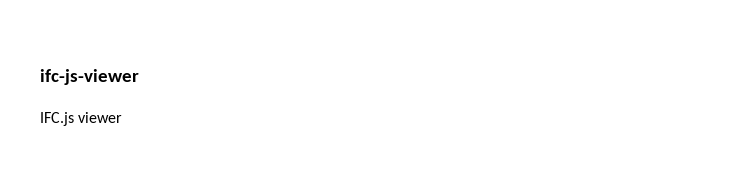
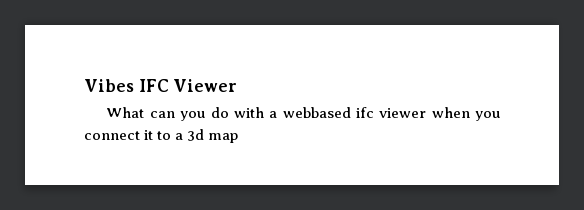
- ifc-js-viewer
- IFC.js viewer
+ Vibes IFC Viewer
+ What can you do with a webbased ifc viewer when you connect it to a 3d map

